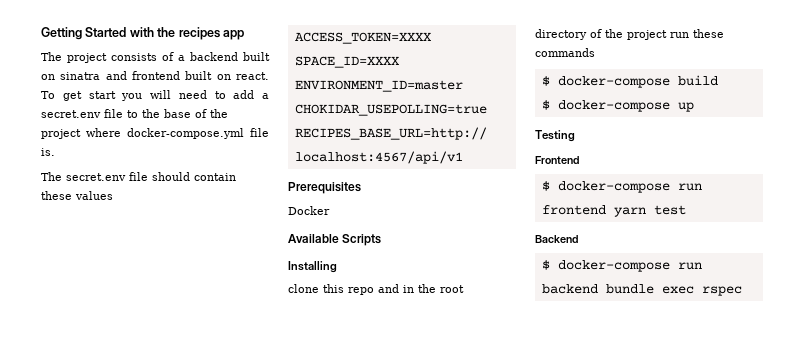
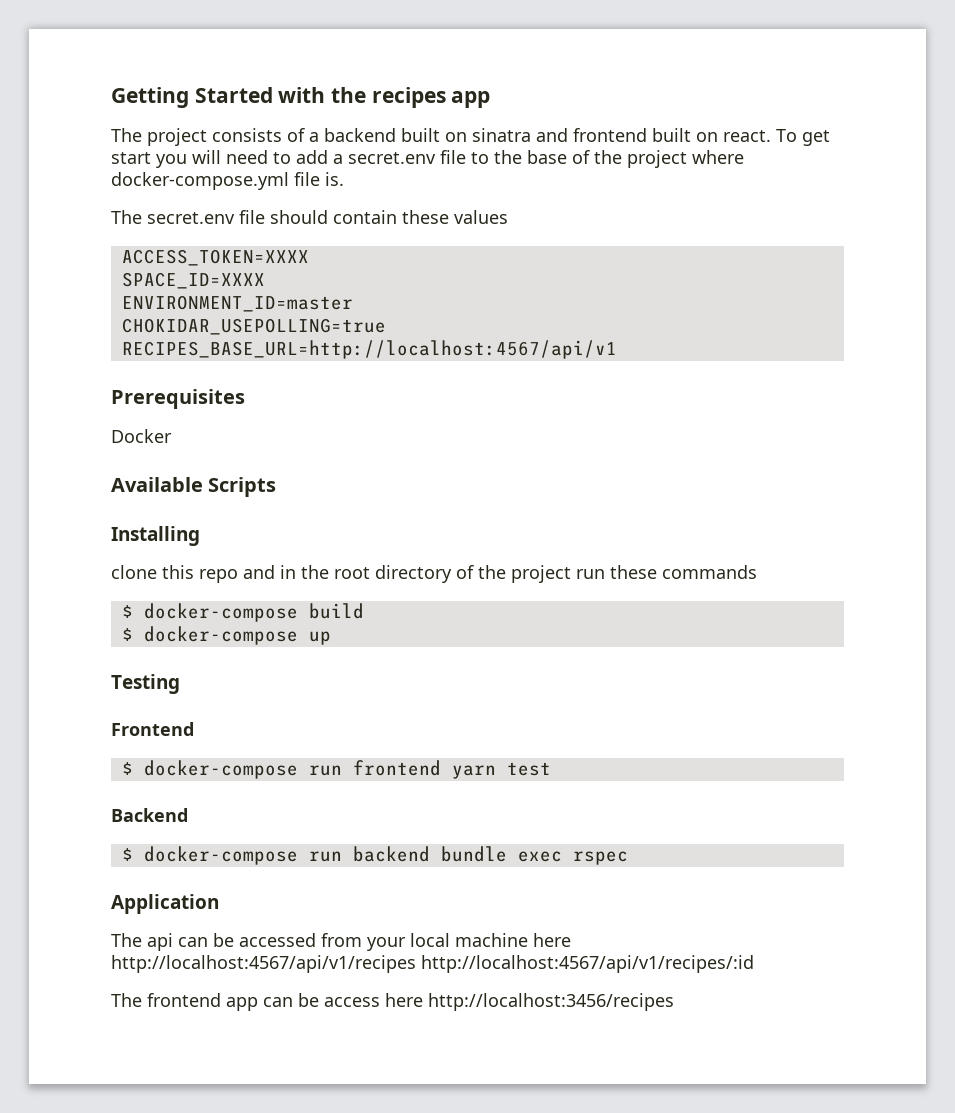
+ Application
+ The api can be accessed from your local machine here http://localhost:4567/api/v1/recipes http://localhost:4567/api/v1/recipes/:id
+ The frontend app can be access here http://localhost:3456/recipes

